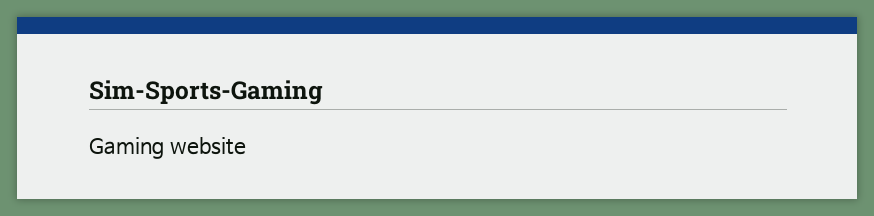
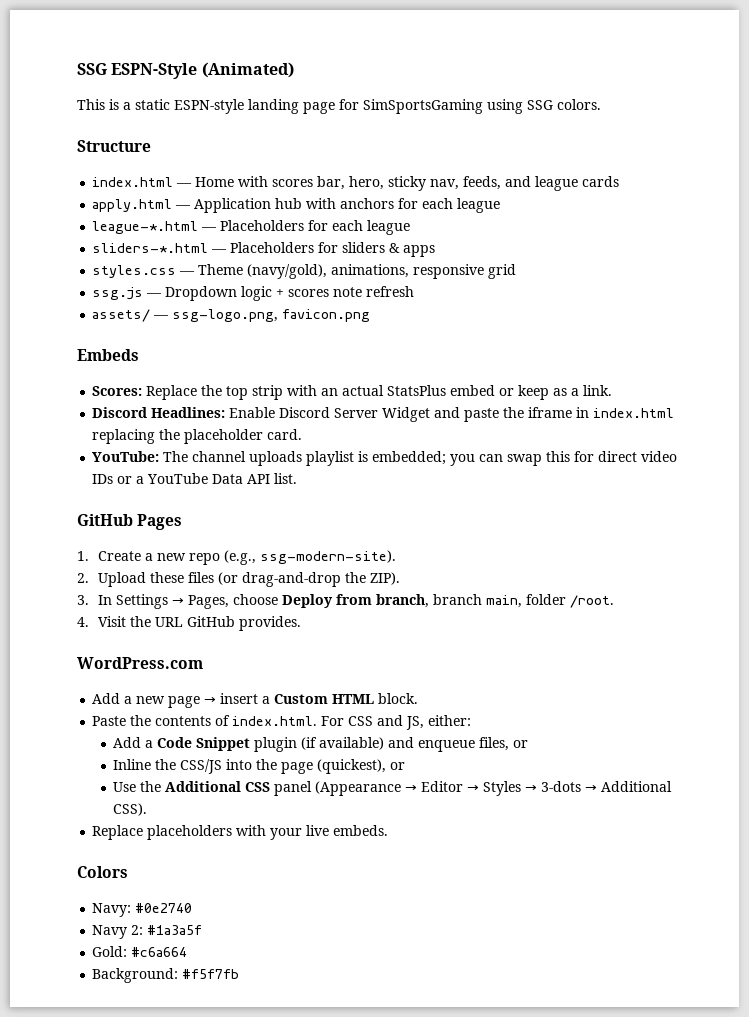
- Sim-Sports-Gaming
- Gaming website
+ SSG ESPN-Style (Animated)
+ This is a static ESPN-style landing page for SimSportsGaming using SSG colors.
+ Structure
+ index.html — Home with scores bar, hero, sticky nav, feeds, and league cards
+ apply.html — Application hub with anchors for each league
+ league-*.html — Placeholders for each league
+ sliders-*.html — Placeholders for sliders & apps
+ styles.css — Theme (navy/gold), animations, responsive grid
+ ssg.js — Dropdown logic + scores note refresh
+ assets/ — ssg-logo.png, favicon.png
+ Embeds
+ Scores: Replace the top strip with an actual StatsPlus embed or keep as a link.
+ Discord Headlines: Enable Discord Server Widget and paste the iframe in index.html replacing the placeholder card.
+ YouTube: The channel uploads playlist is embedded; you can swap this for direct video IDs or a YouTube Data API list.
+ GitHub Pages
+ 1. Create a new repo (e.g., ssg-modern-site).
+ 2. Upload these files (or drag-and-drop the ZIP).
+ 3. In Settings → Pages, choose Deploy from branch, branch main, folder /root.
+ 4. Visit the URL GitHub provides.
+ WordPress.com
+ Add a new page → insert a Custom HTML block.
+ Paste the contents of index.html. For CSS and JS, either:
+ Add a Code Snippet plugin (if available) and enqueue files, or
+ Inline the CSS/JS into the page (quickest), or
+ Use the Additional CSS panel (Appearance → Editor → Styles → 3-dots → Additional CSS).
+ Replace placeholders with your live embeds.
+ Colors
+ Navy: #0e2740
+ Navy 2: #1a3a5f
+ Gold: #c6a664
+ Background: #f5f7fb

